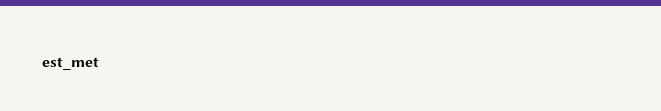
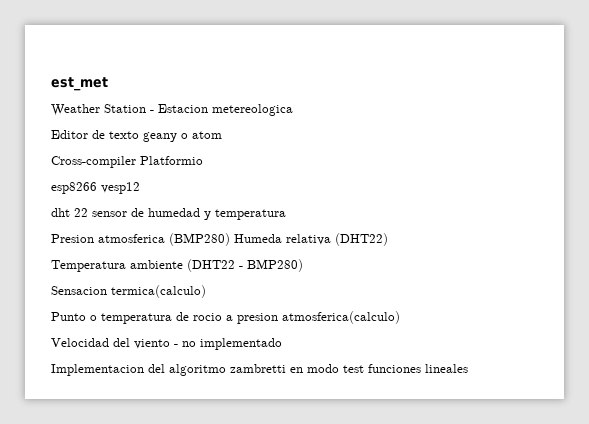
+ Weather Station - Estacion metereologica
+ Editor de texto geany o atom
+ Cross-compiler Platformio
+ esp8266 vesp12
+ dht 22 sensor de humedad y temperatura
+ Presion atmosferica (BMP280) Humeda relativa (DHT22)
+ Temperatura ambiente (DHT22 - BMP280)
+ Sensacion termica(calculo)
+ Punto o temperatura de rocio a presion atmosferica(calculo)
+ Velocidad del viento - no implementado
+ Implementacion del algoritmo zambretti en modo test funciones lineales

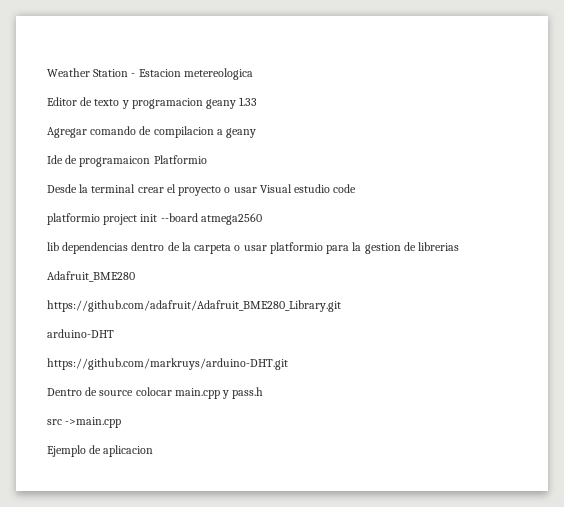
- est_met
- Editor de texto geany o atom
- Cross-compiler Platformio
- esp8266 vesp12
- dht 22 sensor de humedad y temperatura
- Presion atmosferica (BMP280) Humeda relativa (DHT22)
- Temperatura ambiente (DHT22 - BMP280)
- Sensacion termica(calculo)
- Punto o temperatura de rocio a presion atmosferica(calculo)
- Velocidad del viento - no implementado
- Implementacion del algoritmo zambretti en modo test funciones lineales
+ Editor de texto y programacion geany 1.33
+ Agregar comando de compilacion a geany
+ Ide de programaicon Platformio
+ Desde la terminal crear el proyecto o usar Visual estudio code
+ platformio project init --board atmega2560
+ lib dependencias dentro de la carpeta o usar platformio para la gestion de librerias
+ Adafruit_BME280
+ https://github.com/adafruit/Adafruit_BME280_Library.git
+ arduino-DHT
+ https://github.com/markruys/arduino-DHT.git
+ Dentro de source colocar main.cpp y pass.h
+ src ->main.cpp
+ Ejemplo de aplicacion

